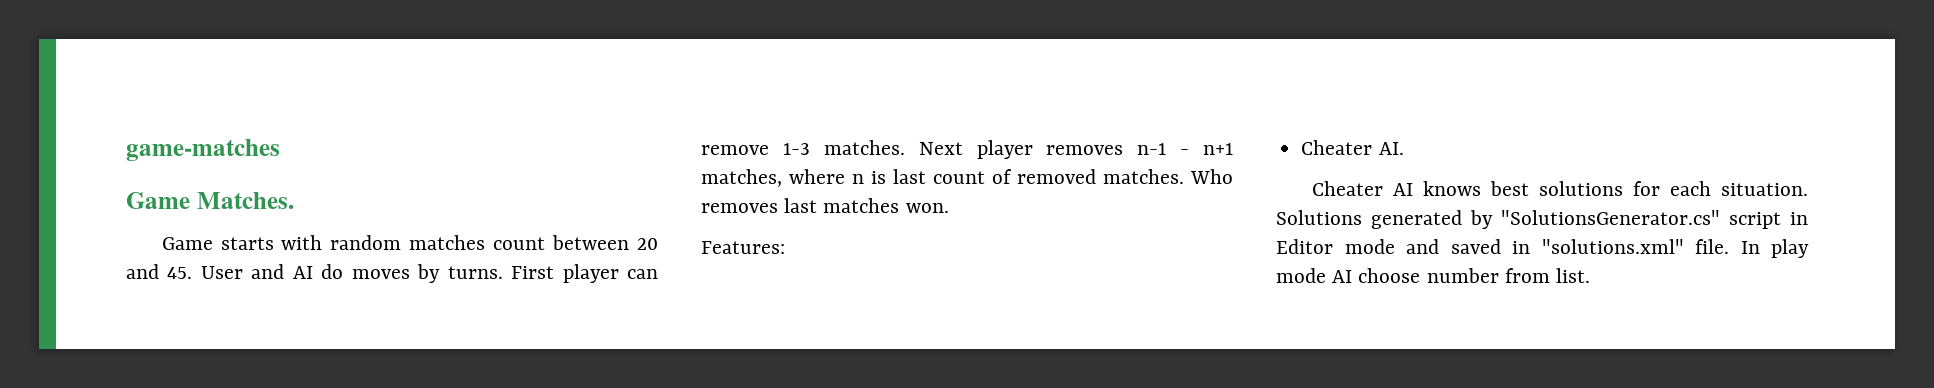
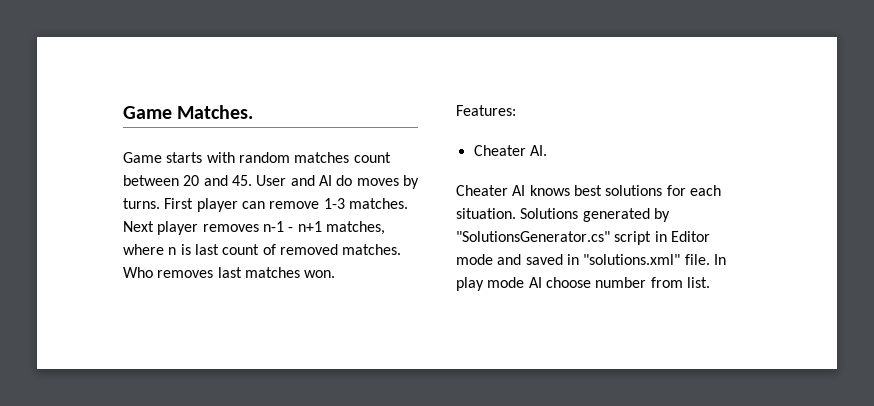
- game-matches

